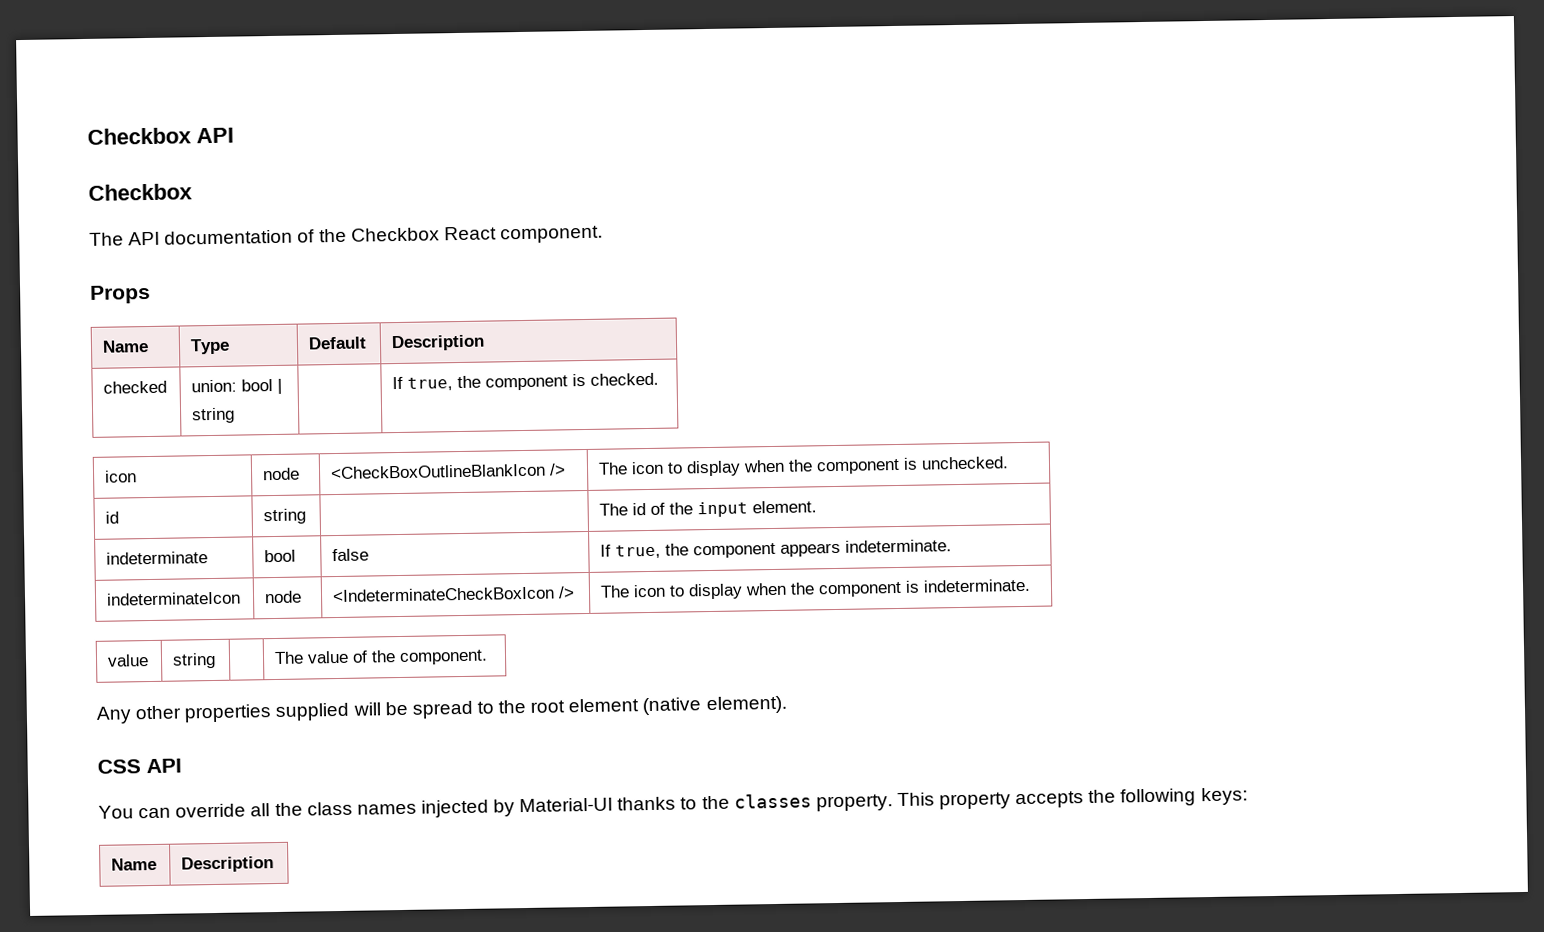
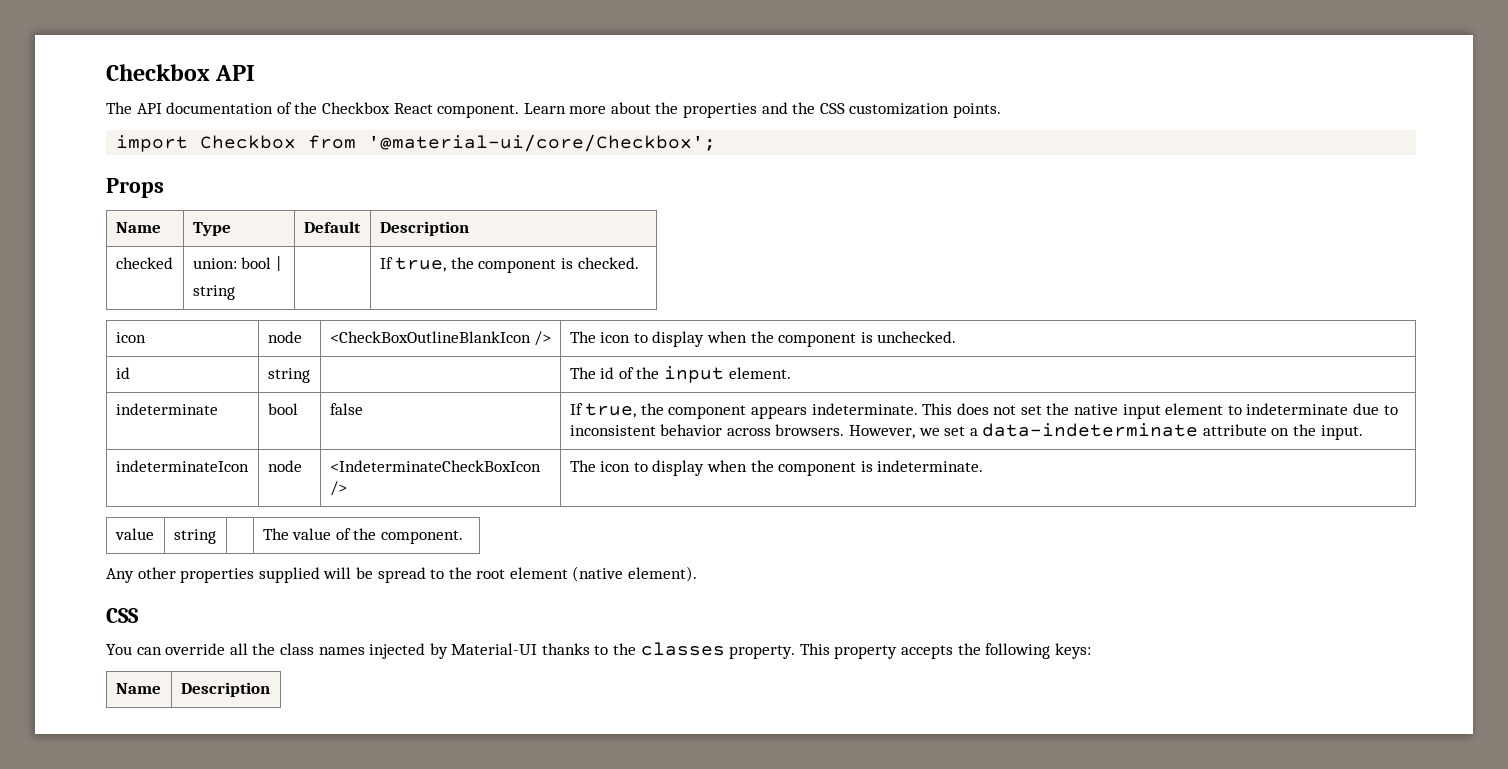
  Checkbox API
- Checkbox
+ Learn more about the properties and the CSS customization points.
+ import Checkbox from '@material-ui/core/Checkbox';
- indeterminate | bool | false | If true, the component appears indeterminate.
+ indeterminate | bool | false | If true, the component appears indeterminate. This does not set the native input element to indeterminate due to inconsistent behavior across browsers. However, we set a data-indeterminate attribute on the input.
  Any other properties supplied will be spread to the root element (native element).
- CSS API
+ CSS

